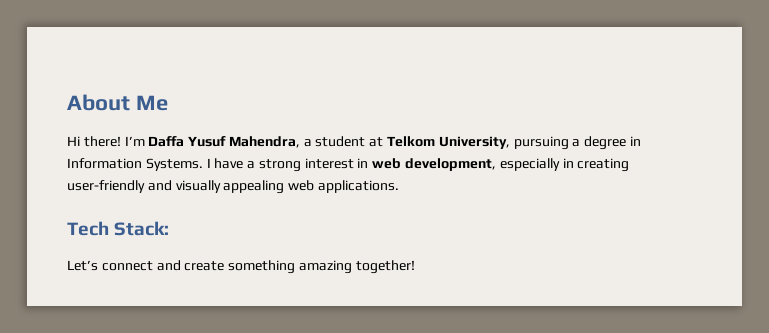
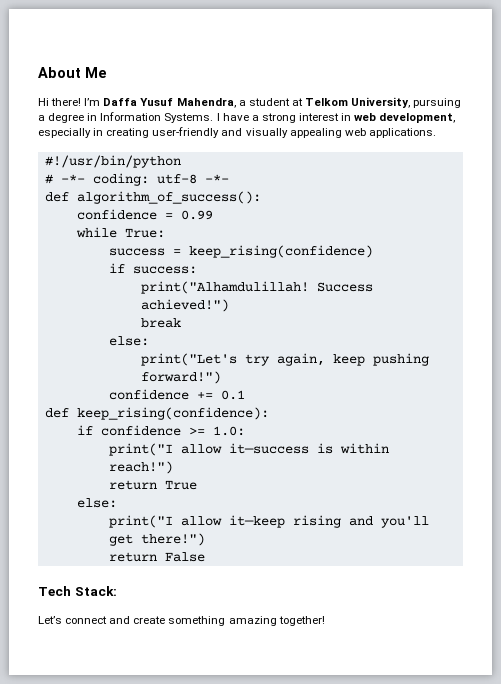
+ #!/usr/bin/python
+ # -*- coding: utf-8 -*-
+ def algorithm_of_success():
+ confidence = 0.99
+ while True:
+ success = keep_rising(confidence)
+ if success:
+ print("Alhamdulillah! Success achieved!")
+ break
+ else:
+ print("Let's try again, keep pushing forward!")
+ confidence += 0.1
+ def keep_rising(confidence):
+ if confidence >= 1.0:
+ print("I allow it—success is within reach!")
+ return True
+ else:
+ print("I allow it—keep rising and you'll get there!")
+ return False

